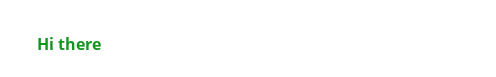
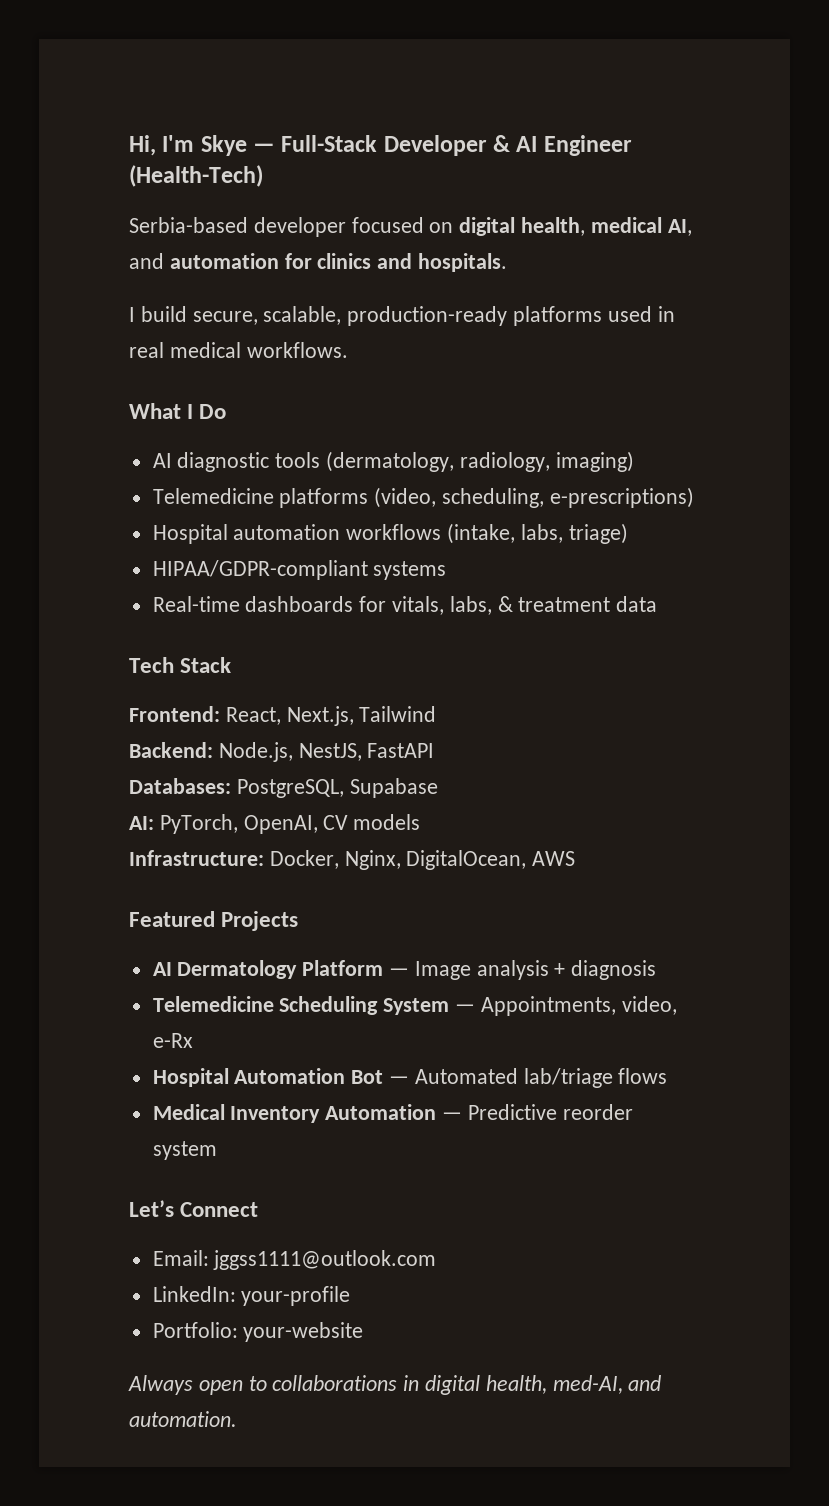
- Hi there
+ Hi, I'm Skye — Full-Stack Developer & AI Engineer (Health-Tech)
+ Serbia-based developer focused on digital health, medical AI, and automation for clinics and hospitals.
+ I build secure, scalable, production-ready platforms used in real medical workflows.
+ What I Do
+ AI diagnostic tools (dermatology, radiology, imaging)
+ Telemedicine platforms (video, scheduling, e-prescriptions)
+ Hospital automation workflows (intake, labs, triage)
+ HIPAA/GDPR-compliant systems
+ Real-time dashboards for vitals, labs, & treatment data
+ Tech Stack
+ Frontend: React, Next.js, Tailwind
+ Backend: Node.js, NestJS, FastAPI
+ Databases: PostgreSQL, Supabase
+ AI: PyTorch, OpenAI, CV models
+ Infrastructure: Docker, Nginx, DigitalOcean, AWS
+ Featured Projects
+ AI Dermatology Platform — Image analysis + diagnosis
+ Telemedicine Scheduling System — Appointments, video, e-Rx
+ Hospital Automation Bot — Automated lab/triage flows
+ Medical Inventory Automation — Predictive reorder system
+ Let’s Connect
+ Email: jggss1111@outlook.com
+ LinkedIn: your-profile
+ Portfolio: your-website
+ Always open to collaborations in digital health, med-AI, and automation.

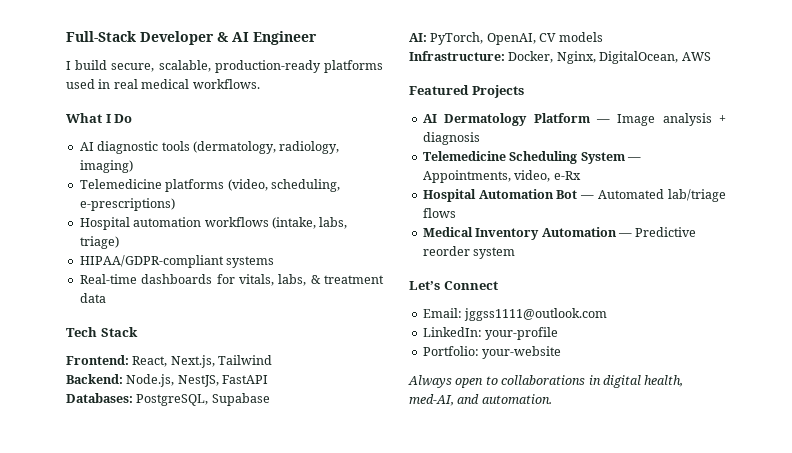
- Hi, I'm Skye — Full-Stack Developer & AI Engineer (Health-Tech)
- Serbia-based developer focused on digital health, medical AI, and automation for clinics and hospitals.
+ Full-Stack Developer & AI Engineer

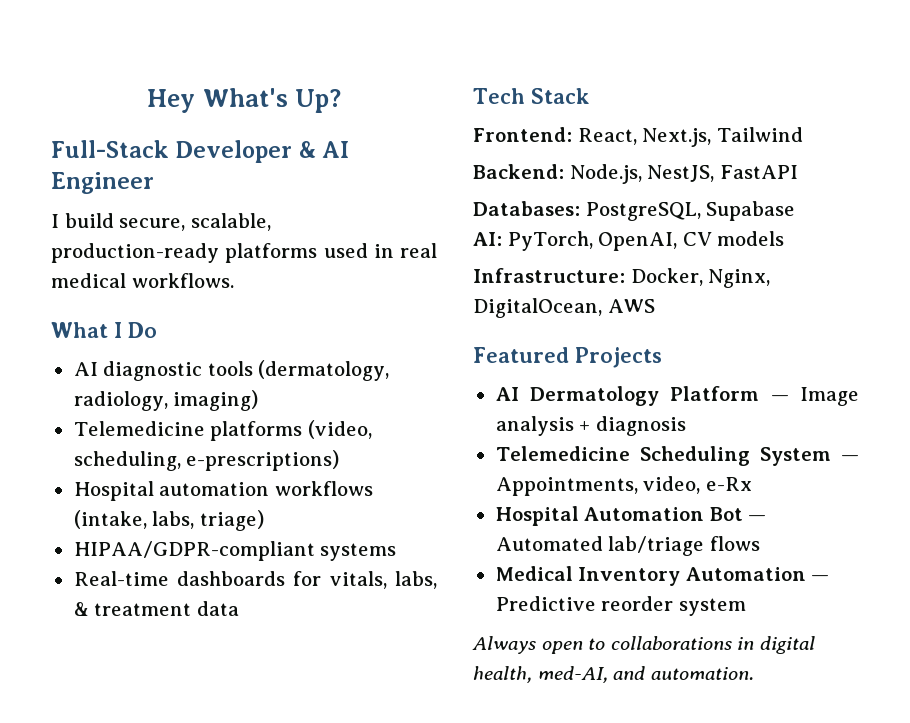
+ Hey What's Up?
- Let’s Connect
- Email: jggss1111@outlook.com
- LinkedIn: your-profile
- Portfolio: your-website

